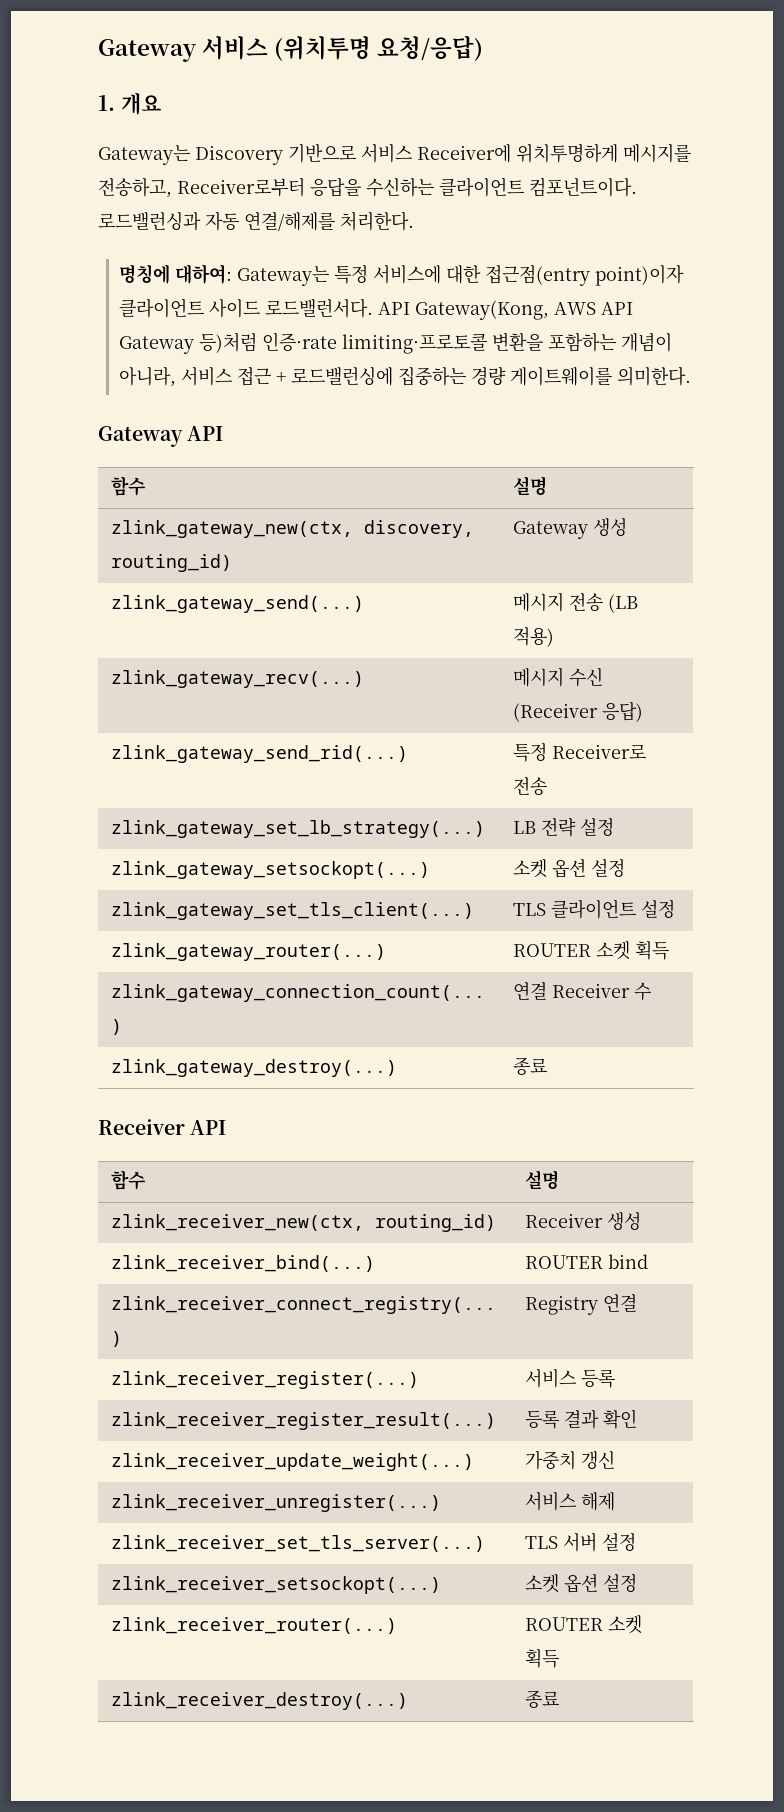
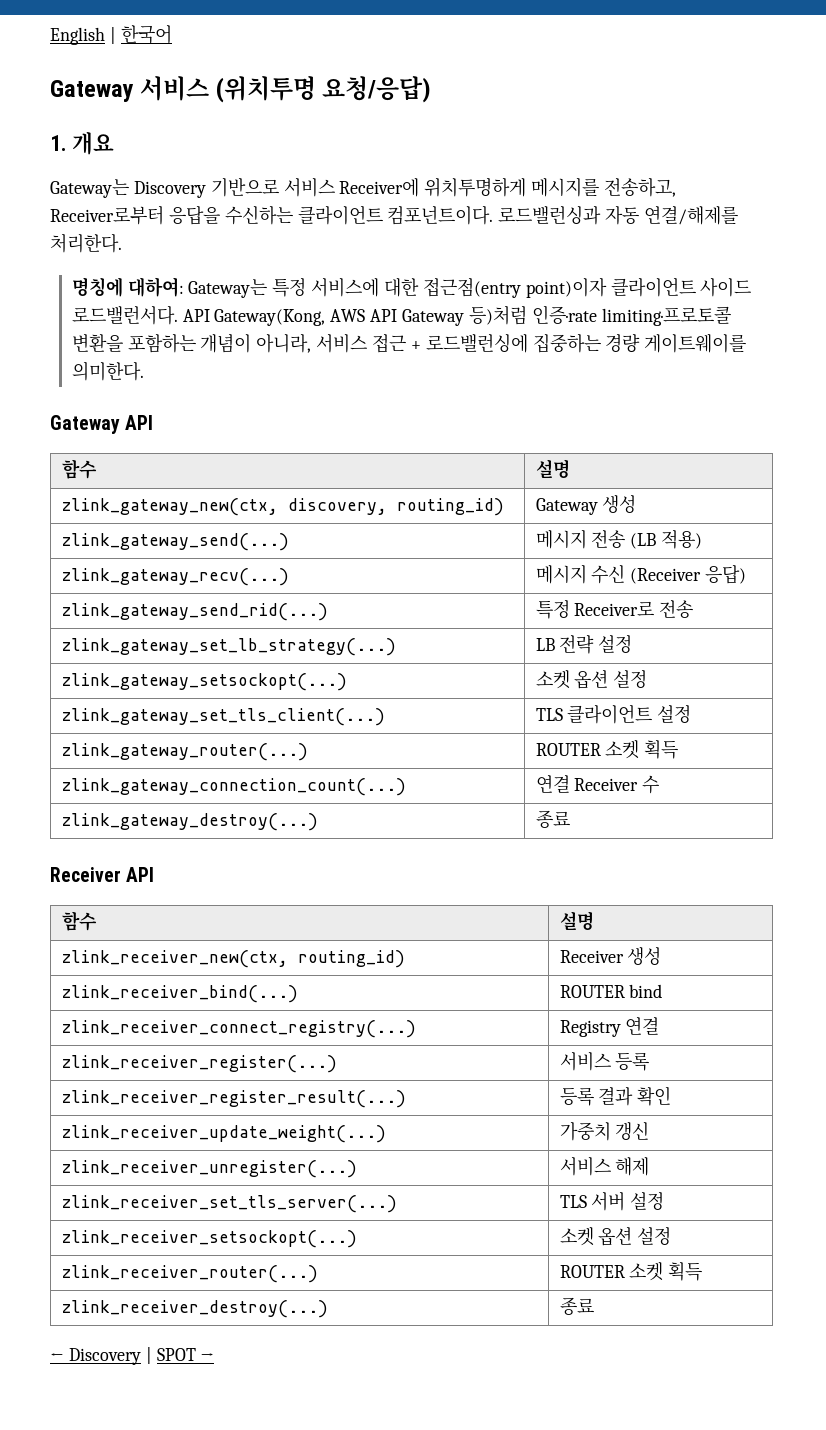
+ English | 한국어
+ ← Discovery | SPOT →

